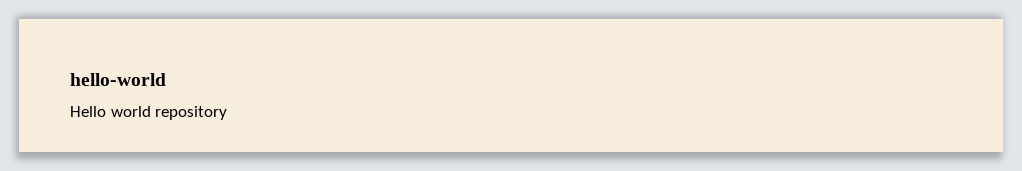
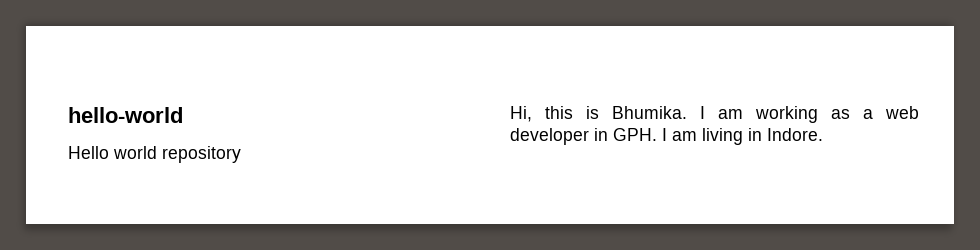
+ Hi, this is Bhumika. I am working as a web developer in GPH. I am living in Indore.

